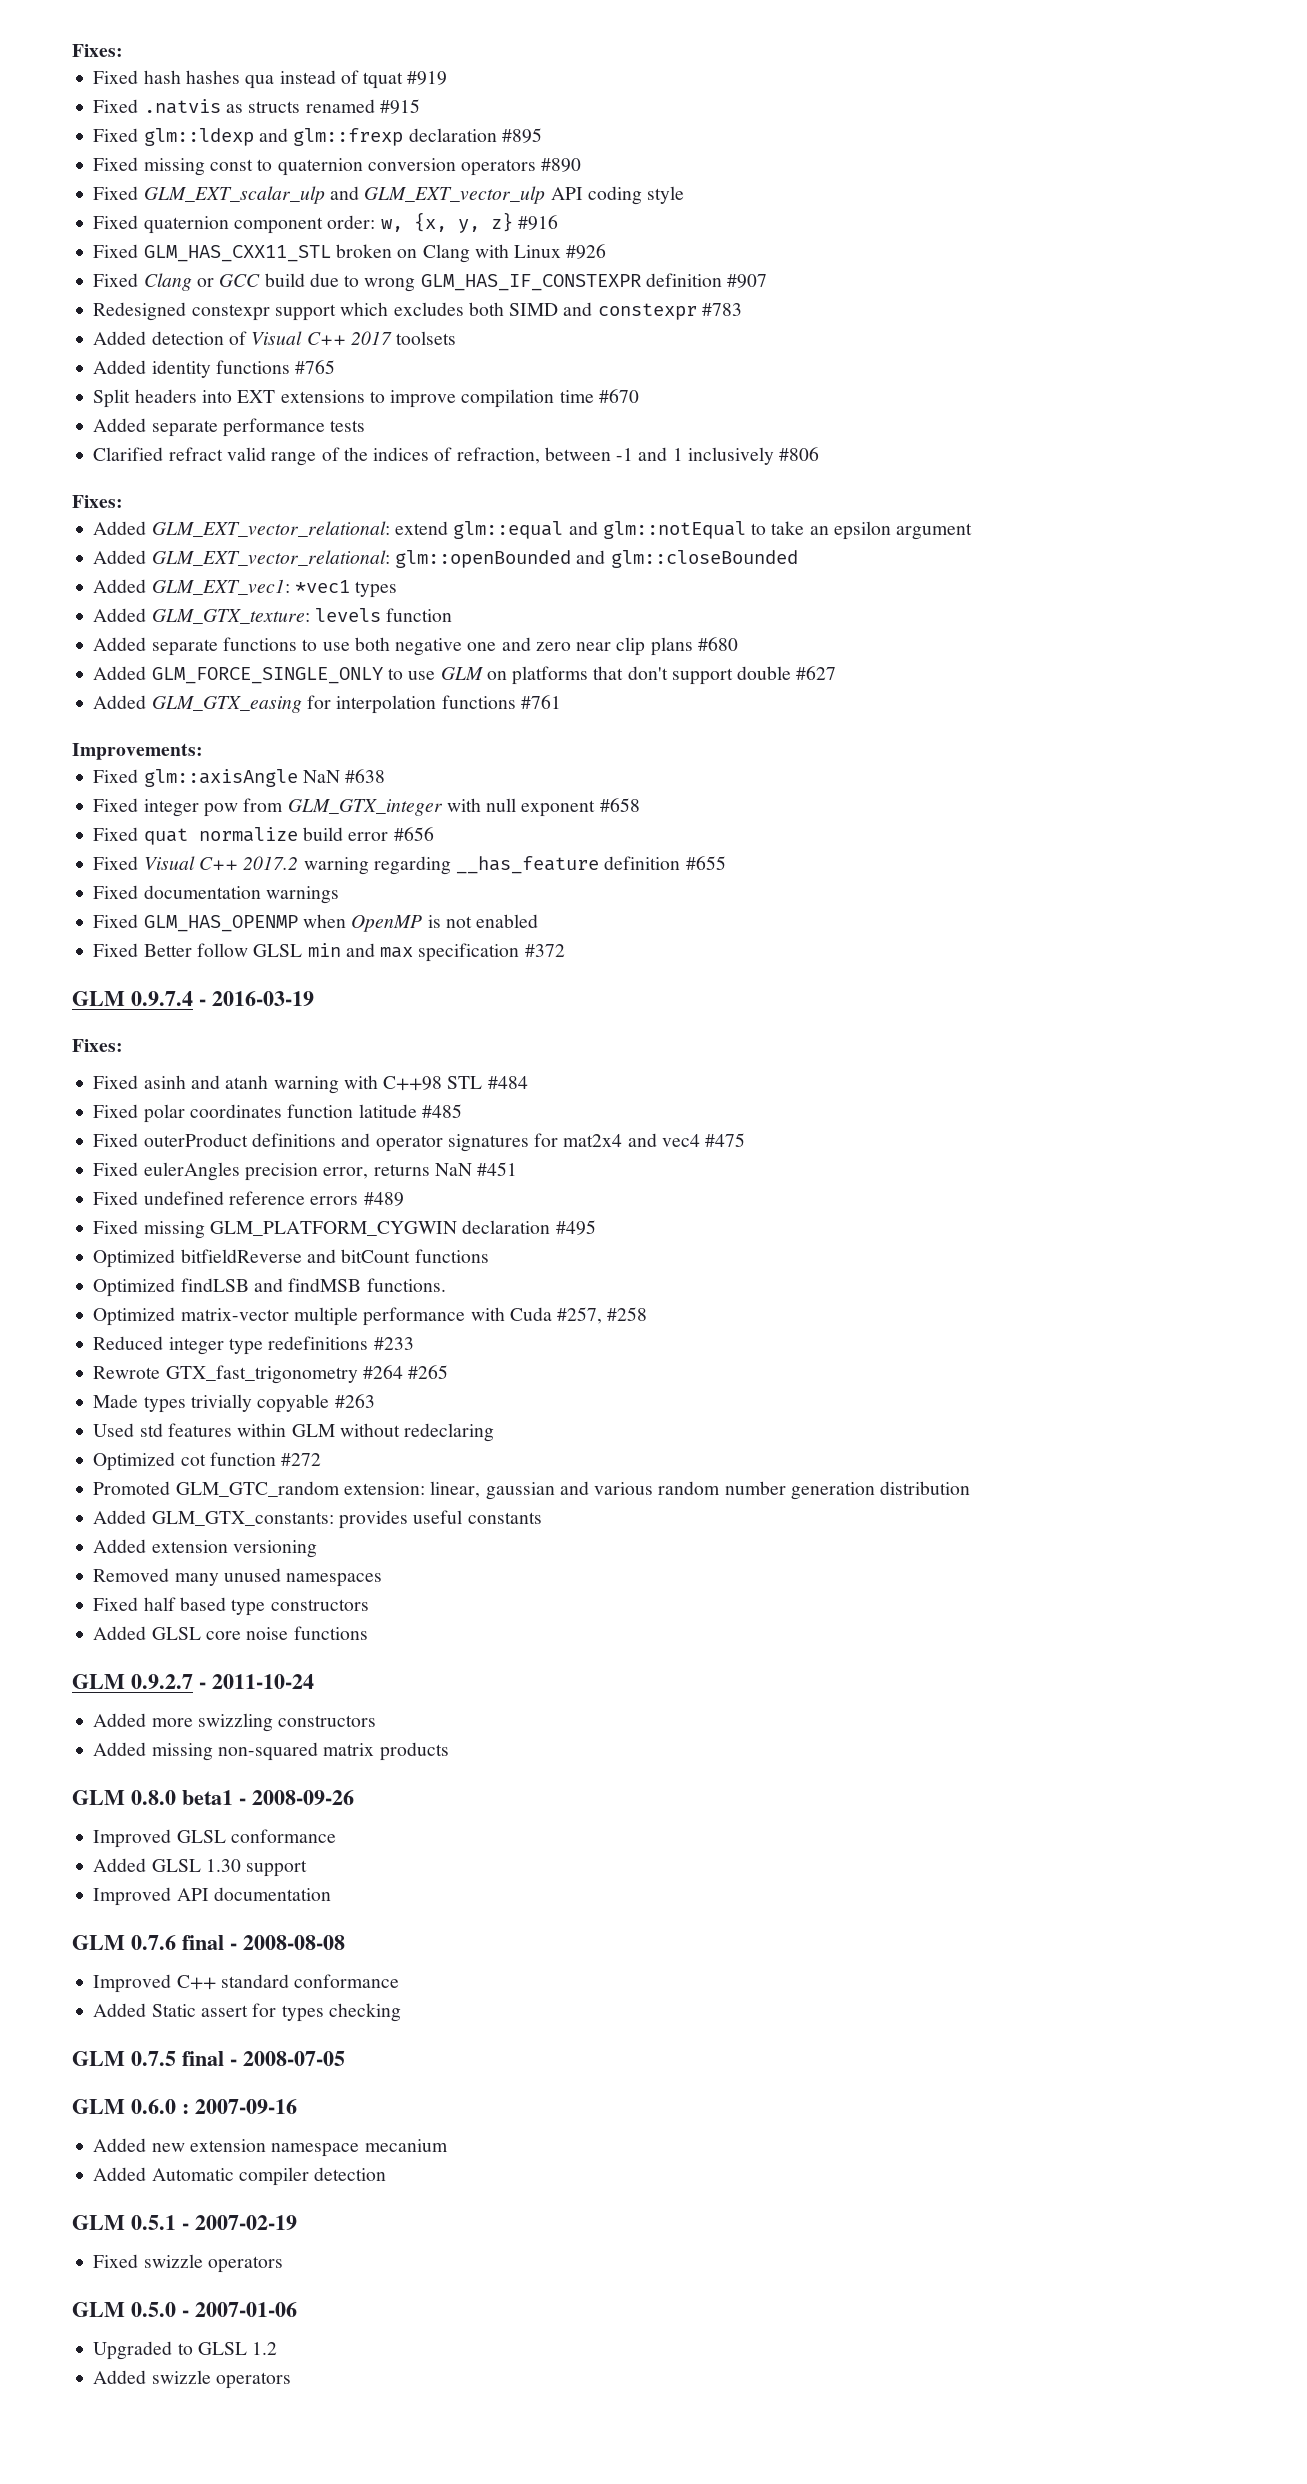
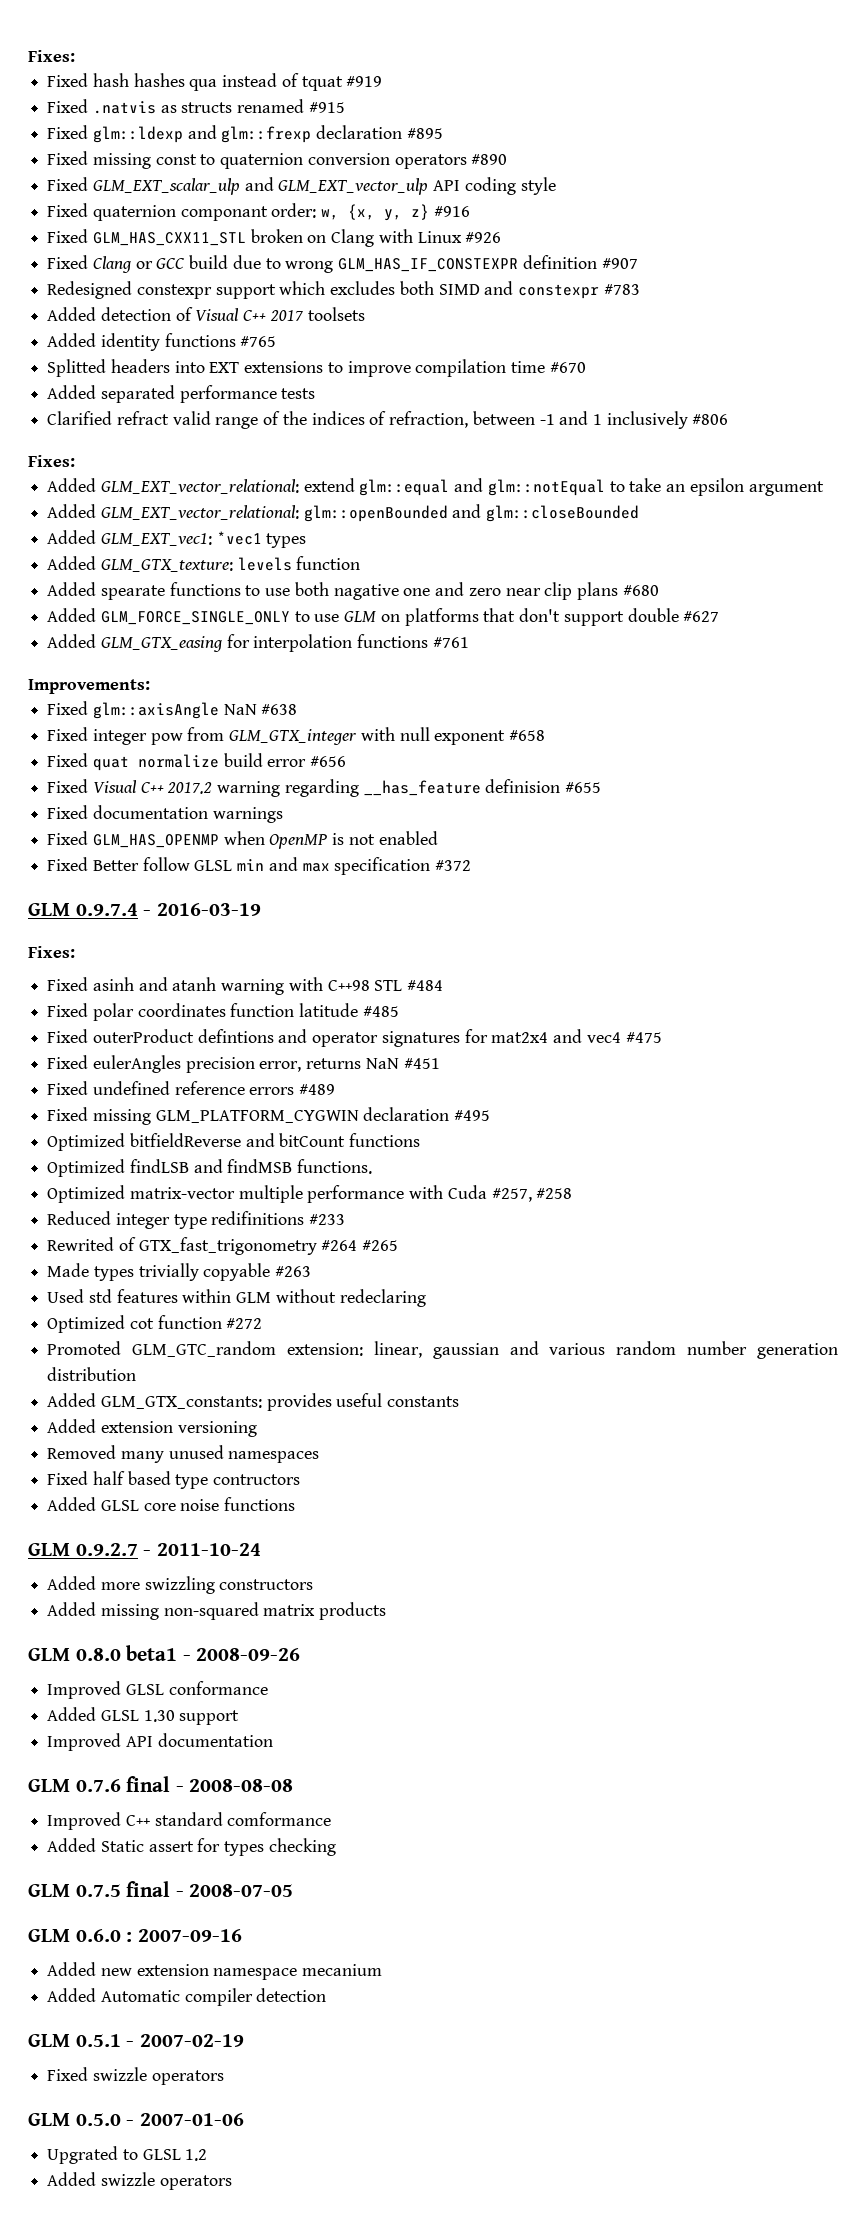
- Fixed quaternion component order: w, {x, y, z} #916
+ Fixed quaternion componant order: w, {x, y, z} #916
- Split headers into EXT extensions to improve compilation time #670
+ Splitted headers into EXT extensions to improve compilation time #670
- Added separate performance tests
+ Added separated performance tests
- Added separate functions to use both negative one and zero near clip plans #680
+ Added spearate functions to use both nagative one and zero near clip plans #680
- Fixed Visual C++ 2017.2 warning regarding __has_feature definition #655
+ Fixed Visual C++ 2017.2 warning regarding __has_feature definision #655
- Fixed outerProduct definitions and operator signatures for mat2x4 and vec4 #475
+ Fixed outerProduct defintions and operator signatures for mat2x4 and vec4 #475
- Reduced integer type redefinitions #233
+ Reduced integer type redifinitions #233
- Rewrote GTX_fast_trigonometry #264 #265
+ Rewrited of GTX_fast_trigonometry #264 #265
- Fixed half based type constructors
+ Fixed half based type contructors
- Improved C++ standard conformance
+ Improved C++ standard comformance
- Upgraded to GLSL 1.2
+ Upgrated to GLSL 1.2

